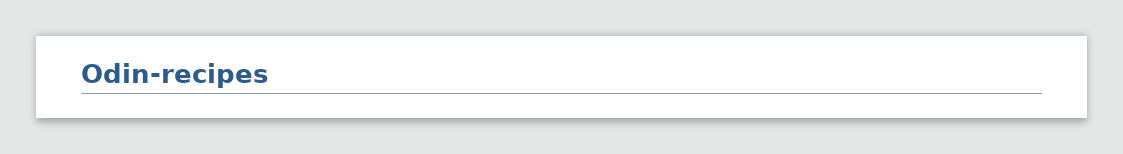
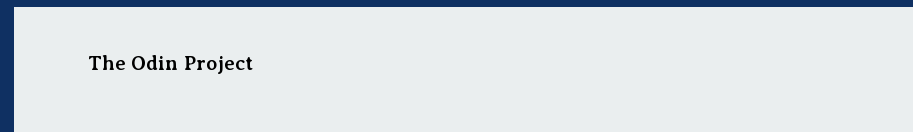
- Odin-recipes
+ The Odin Project

